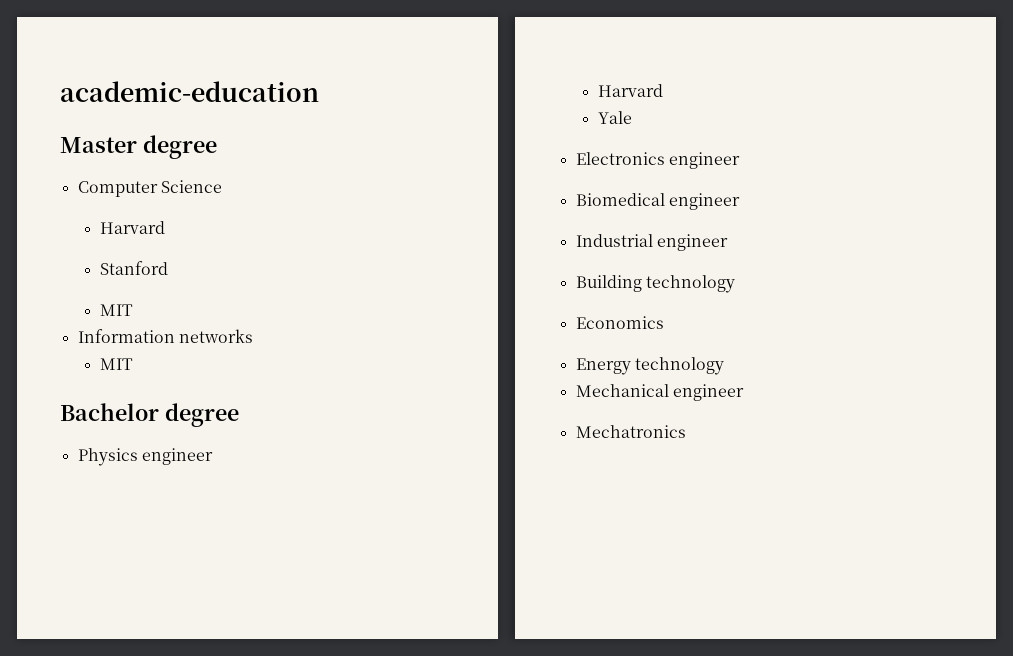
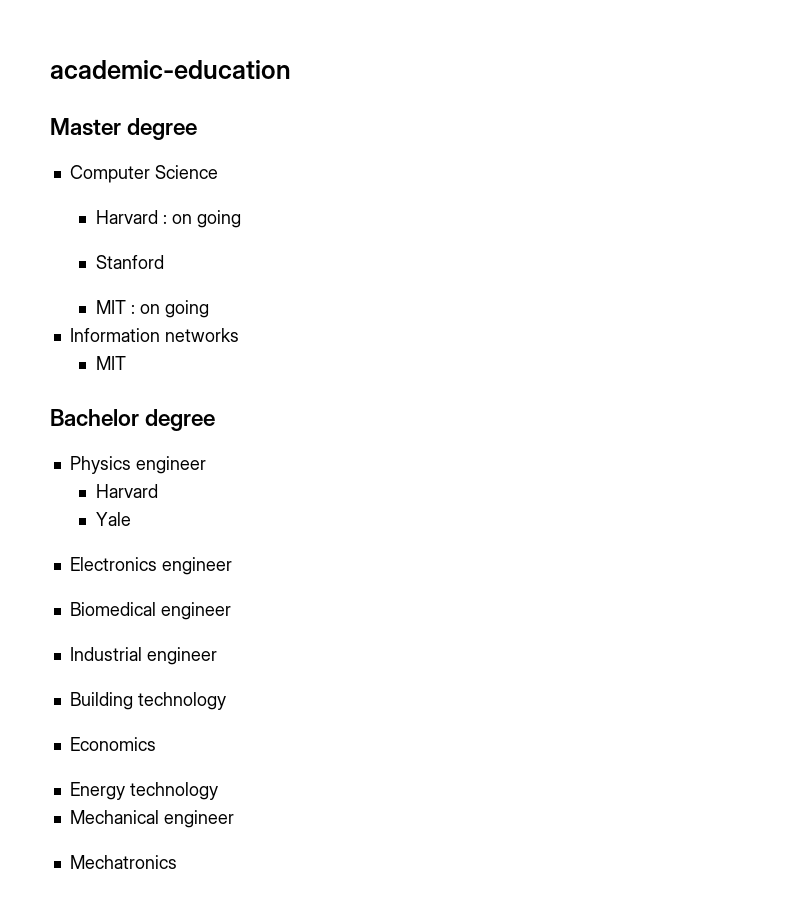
  Computer Science
- Harvard
+ Harvard : on going
  Stanford
- MIT
+ MIT : on going

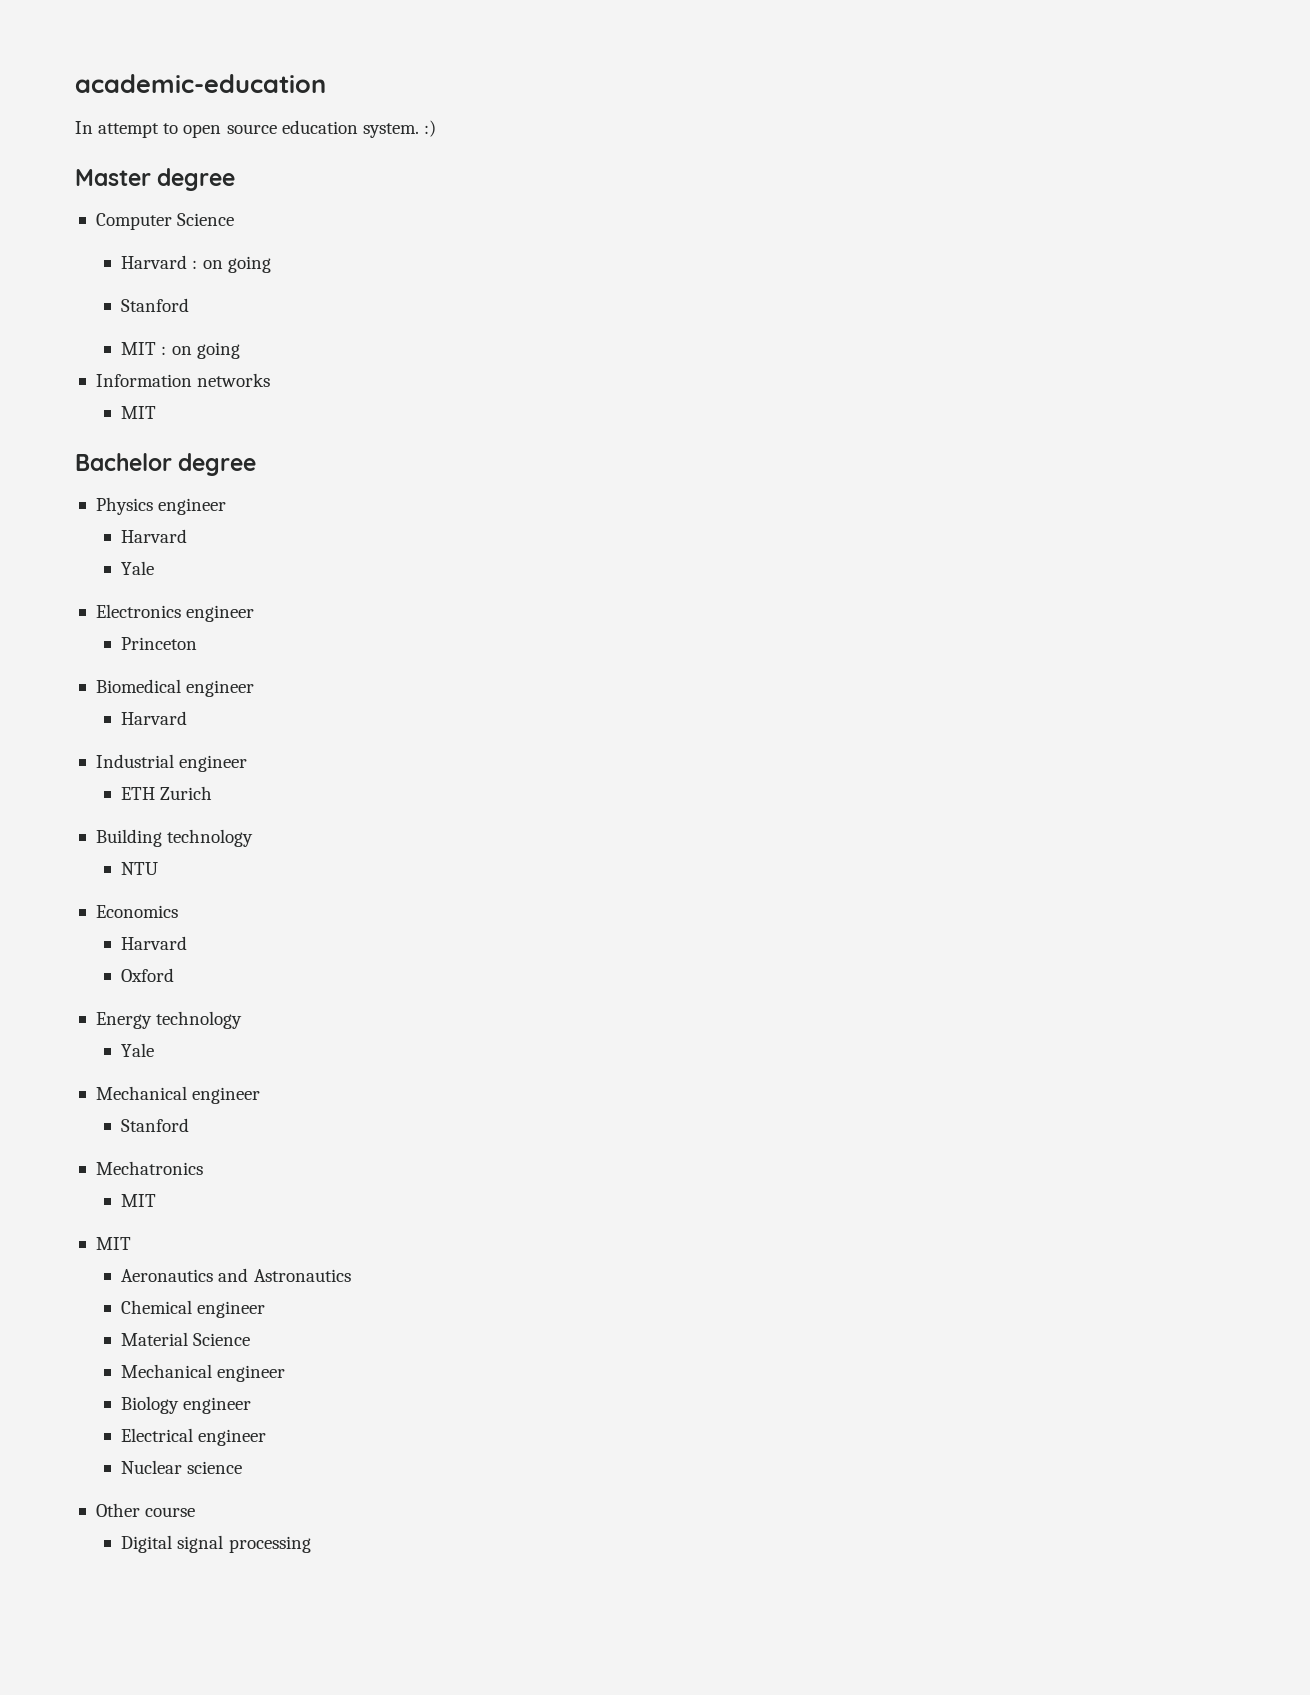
+ In attempt to open source education system. :)
+ Princeton
  Biomedical engineer
+ Harvard
+ ETH Zurich
+ NTU
  Economics
+ Harvard
+ Oxford
  Energy technology
+ Yale
  Mechanical engineer
+ Stanford
  Mechatronics
+ MIT
+ MIT
+ Aeronautics and Astronautics
+ Chemical engineer
+ Material Science
+ Mechanical engineer
+ Biology engineer
+ Electrical engineer
+ Nuclear science
+ Other course
+ Digital signal processing

